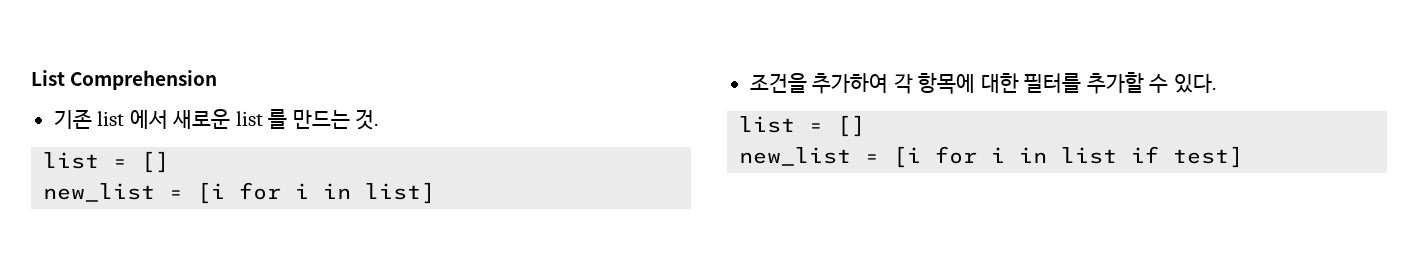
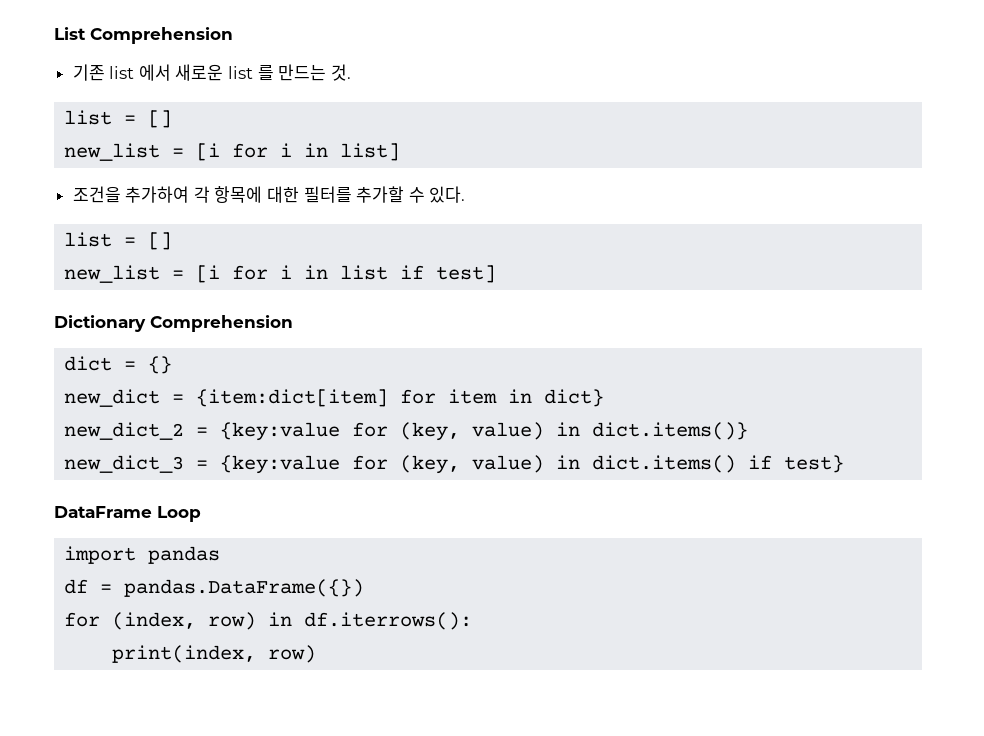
+ Dictionary Comprehension
+ dict = {}
+ new_dict = {item:dict[item] for item in dict}
+ new_dict_2 = {key:value for (key, value) in dict.items()}
+ new_dict_3 = {key:value for (key, value) in dict.items() if test}
+ DataFrame Loop
+ import pandas
+ df = pandas.DataFrame({})
+ for (index, row) in df.iterrows():
+ print(index, row)

